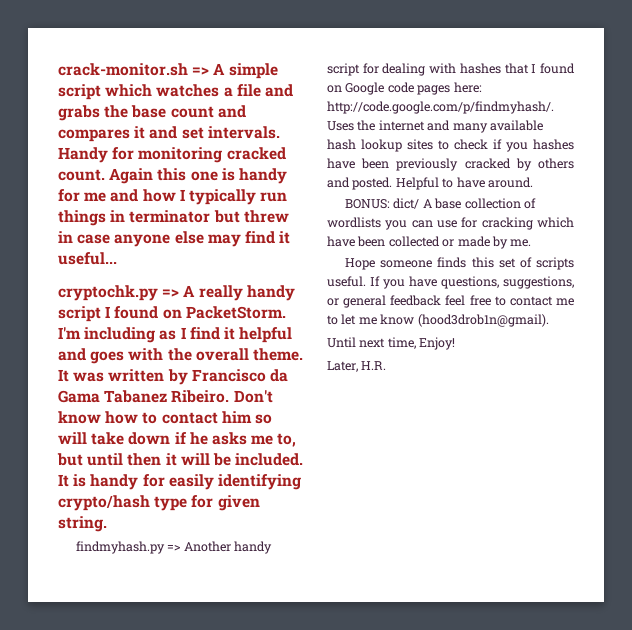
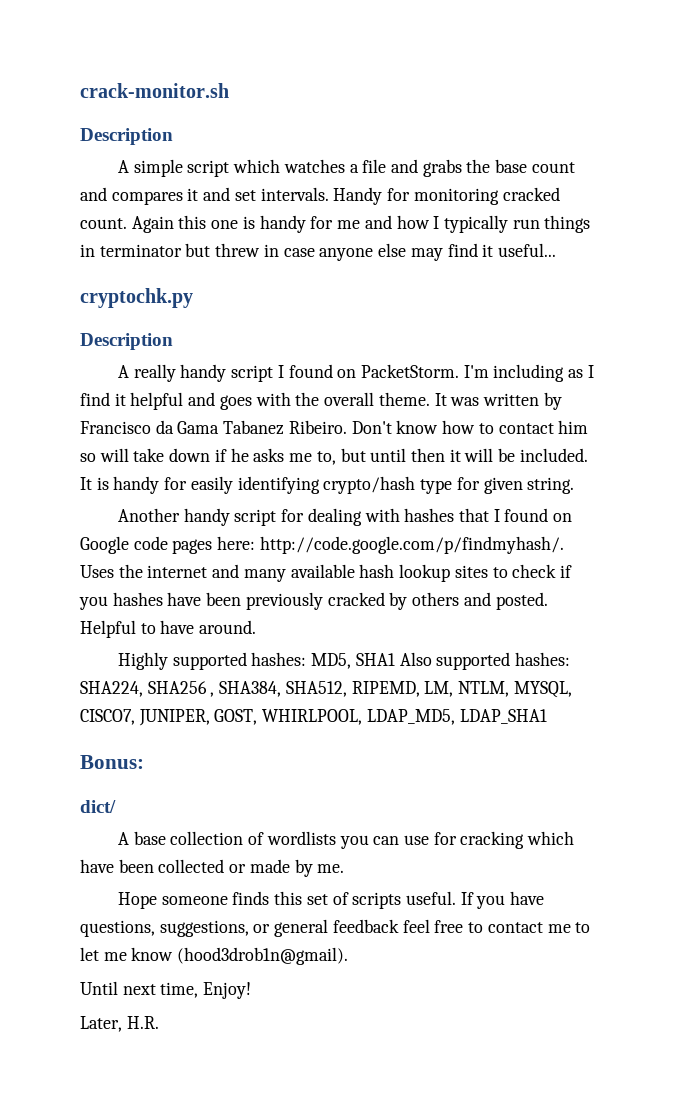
- crack-monitor.sh => A simple script which watches a file and grabs the base count and compares it and set intervals.
+ crack-monitor.sh
+ Description
+ A simple script which watches a file and grabs the base count and compares it and set intervals.
- cryptochk.py => A really handy script I found on PacketStorm.
+ cryptochk.py
+ Description
+ A really handy script I found on PacketStorm.
- findmyhash.py => Another handy script for dealing with hashes that I found on Google code pages here: http://code.google.com/p/findmyhash/. Uses the internet and many available hash lookup sites to check if you hashes have been previously cracked by others and posted.
+ Another handy script for dealing with hashes that I found on Google code pages here: http://code.google.com/p/findmyhash/. Uses the internet and many available hash lookup sites to check if you hashes have been previously cracked by others and posted.
- BONUS: dict/ A base collection of wordlists you can use for cracking which have been collected or made by me.
+ Highly supported hashes: MD5, SHA1 Also supported hashes: SHA224, SHA256 , SHA384, SHA512, RIPEMD, LM, NTLM, MYSQL, CISCO7, JUNIPER, GOST, WHIRLPOOL, LDAP_MD5, LDAP_SHA1
+ Bonus:
+ dict/
+ A base collection of wordlists you can use for cracking which have been collected or made by me.

